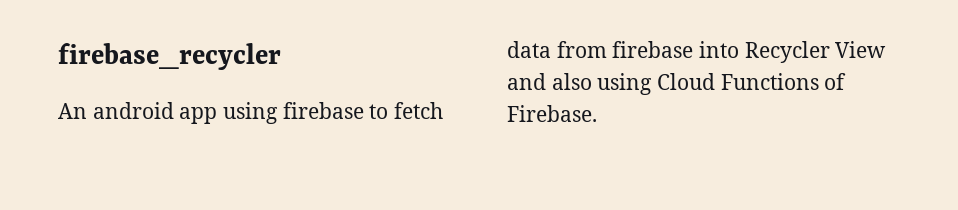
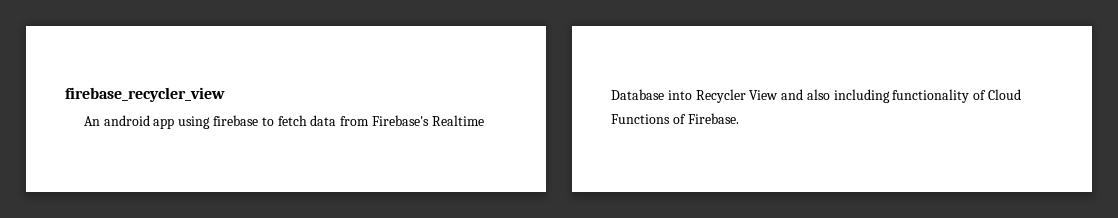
- firebase_recycler
+ firebase_recycler_view
- An android app using firebase to fetch data from firebase into Recycler View and also using Cloud Functions of Firebase.
+ An android app using firebase to fetch data from Firebase's Realtime Database into Recycler View and also including functionality of Cloud Functions of Firebase.

